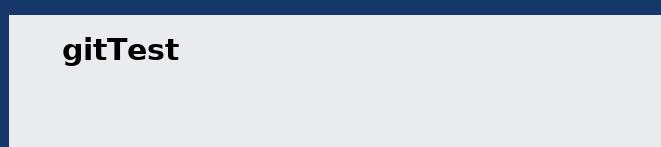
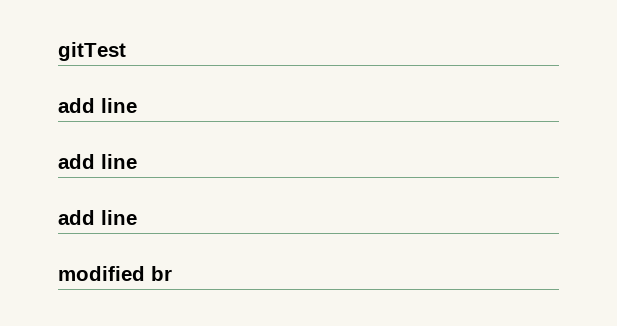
  gitTest
+ add line
+ add line
+ add line
+ modified br

